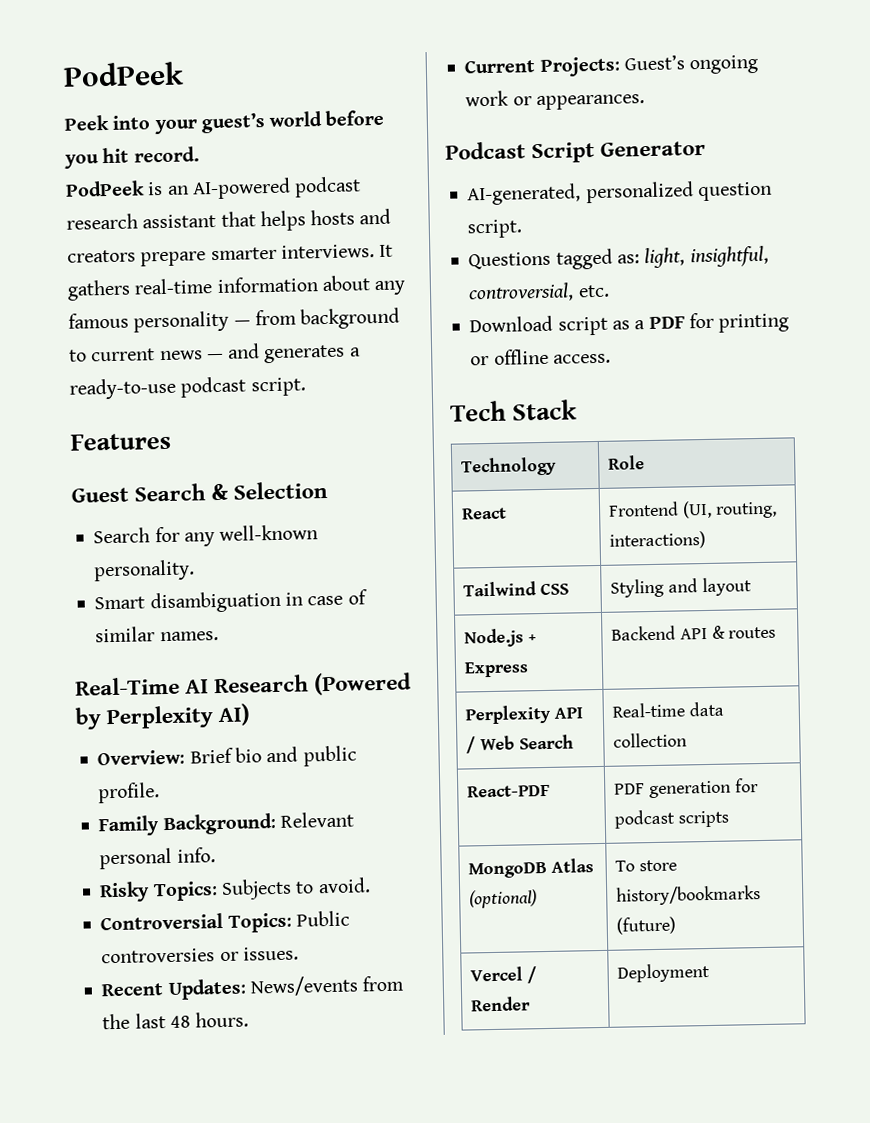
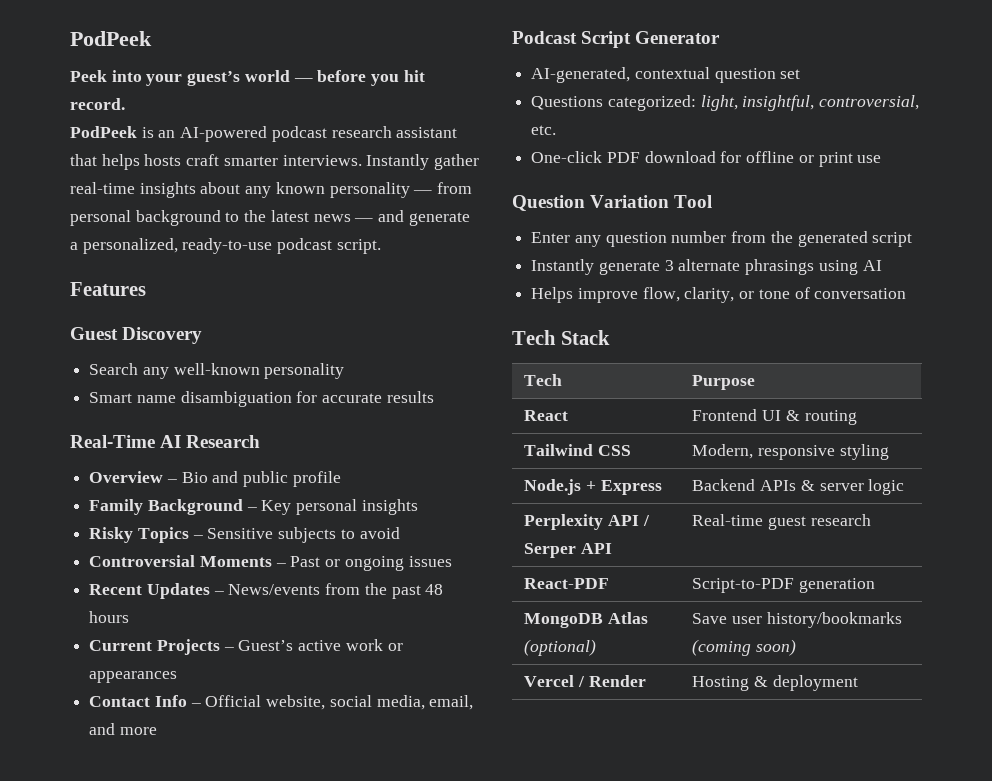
- Peek into your guest’s world before you hit record.
+ Peek into your guest’s world — before you hit record.
- PodPeek is an AI-powered podcast research assistant that helps hosts and creators prepare smarter interviews. It gathers real-time information about any famous personality — from background to current news — and generates a ready-to-use podcast script.
+ PodPeek is an AI-powered podcast research assistant that helps hosts craft smarter interviews. Instantly gather real-time insights about any known personality — from personal background to the latest news — and generate a personalized, ready-to-use podcast script.
- Guest Search & Selection
- Search for any well-known personality.
+ Guest Discovery
+ Search any well-known personality
- Smart disambiguation in case of similar names.
- Real-Time AI Research (Powered by Perplexity AI)
- Overview: Brief bio and public profile.
+ Smart name disambiguation for accurate results
+ Real-Time AI Research
+ Overview – Bio and public profile
- Family Background: Relevant personal info.
- Risky Topics: Subjects to avoid.
- Controversial Topics: Public controversies or issues.
+ Family Background – Key personal insights
+ Risky Topics – Sensitive subjects to avoid
+ Controversial Moments – Past or ongoing issues
- Recent Updates: News/events from the last 48 hours.
- Current Projects: Guest’s ongoing work or appearances.
+ Recent Updates – News/events from the past 48 hours
+ Current Projects – Guest’s active work or appearances
+ Contact Info – Official website, social media, email, and more
- AI-generated, personalized question script.
+ AI-generated, contextual question set
- Questions tagged as: light, insightful, controversial, etc.
+ Questions categorized: light, insightful, controversial, etc.
- Download script as a PDF for printing or offline access.
+ One-click PDF download for offline or print use
+ Question Variation Tool
+ Enter any question number from the generated script
+ Instantly generate 3 alternate phrasings using AI
+ Helps improve flow, clarity, or tone of conversation
- Technology | Role
+ Tech | Purpose
- React | Frontend (UI, routing, interactions)
+ React | Frontend UI & routing
- Tailwind CSS | Styling and layout
+ Tailwind CSS | Modern, responsive styling
- Node.js + Express | Backend API & routes
+ Node.js + Express | Backend APIs & server logic
- Perplexity API / Web Search | Real-time data collection
+ Perplexity API / Serper API | Real-time guest research
- React-PDF | PDF generation for podcast scripts
+ React-PDF | Script-to-PDF generation
- MongoDB Atlas (optional) | To store history/bookmarks (future)
+ MongoDB Atlas (optional) | Save user history/bookmarks (coming soon)
- Vercel / Render | Deployment
+ Vercel / Render | Hosting & deployment

